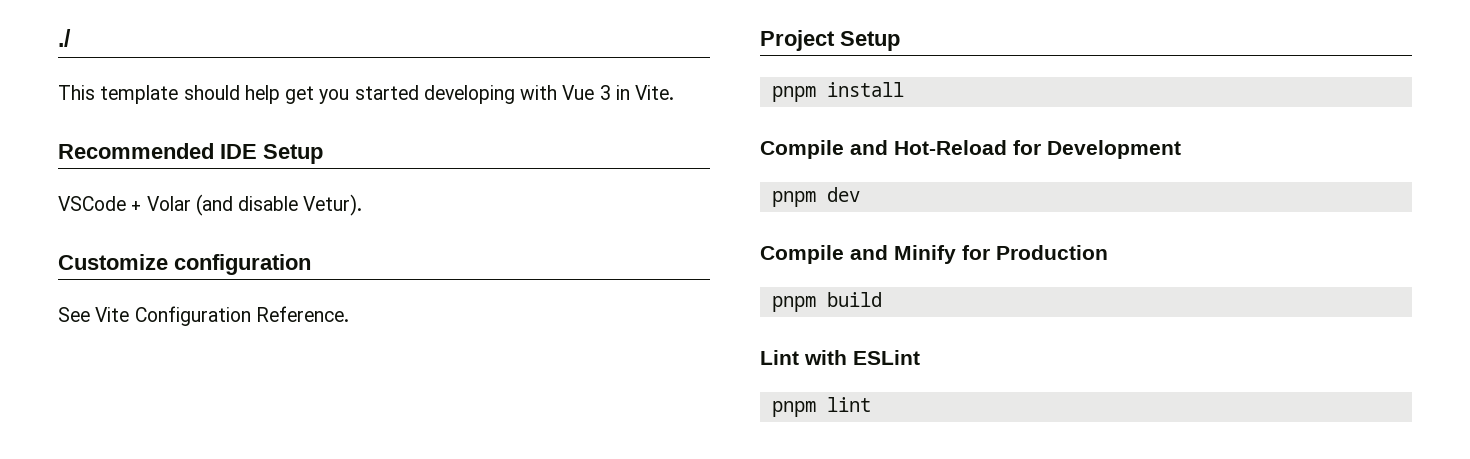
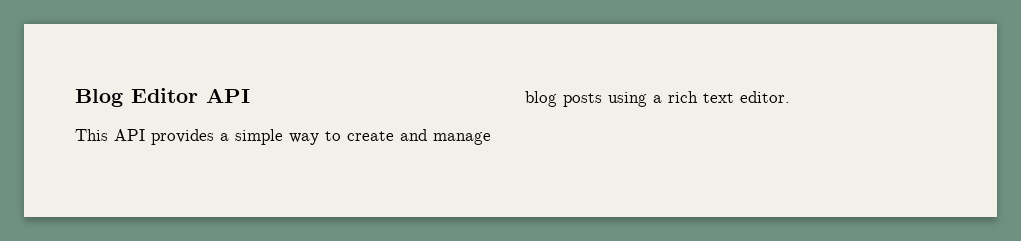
- ./
- This template should help get you started developing with Vue 3 in Vite.
- Recommended IDE Setup
- VSCode + Volar (and disable Vetur).
- Customize configuration
- See Vite Configuration Reference.
- Project Setup
- pnpm install
- Compile and Hot-Reload for Development
- pnpm dev
- Compile and Minify for Production
- pnpm build
- Lint with ESLint
- pnpm lint
+ Blog Editor API
+ This API provides a simple way to create and manage blog posts using a rich text editor.

